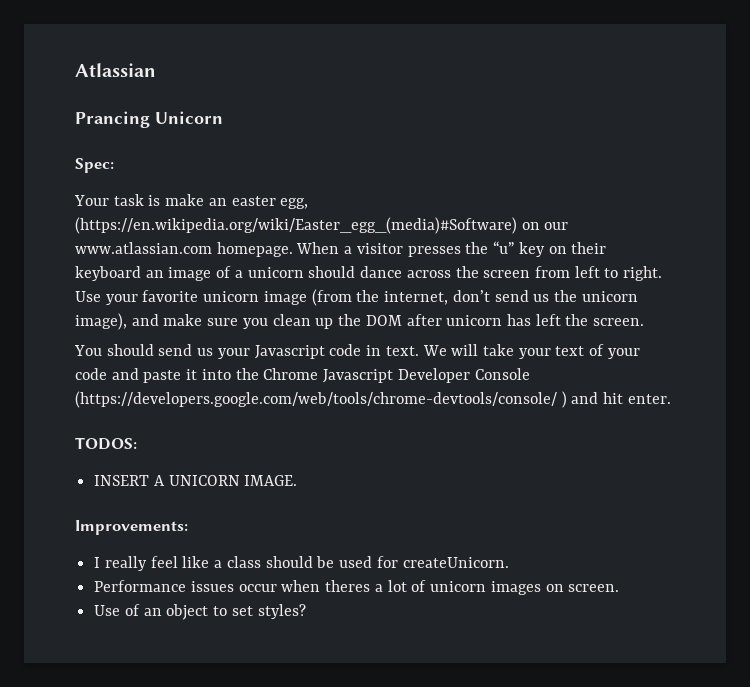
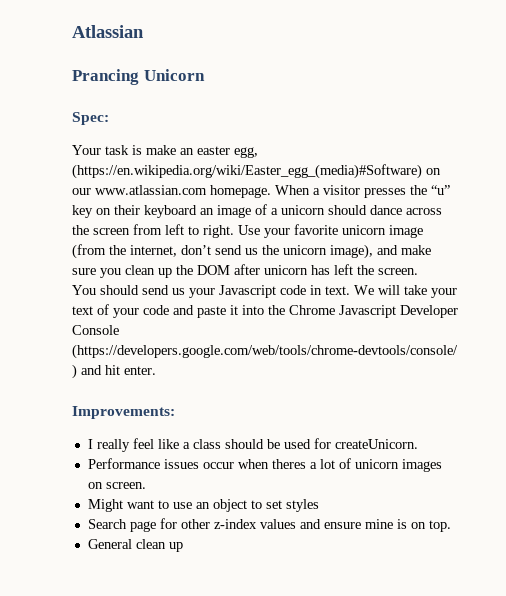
- TODOS:
- INSERT A UNICORN IMAGE.
- Use of an object to set styles?
+ Might want to use an object to set styles
+ Search page for other z-index values and ensure mine is on top.
+ General clean up

